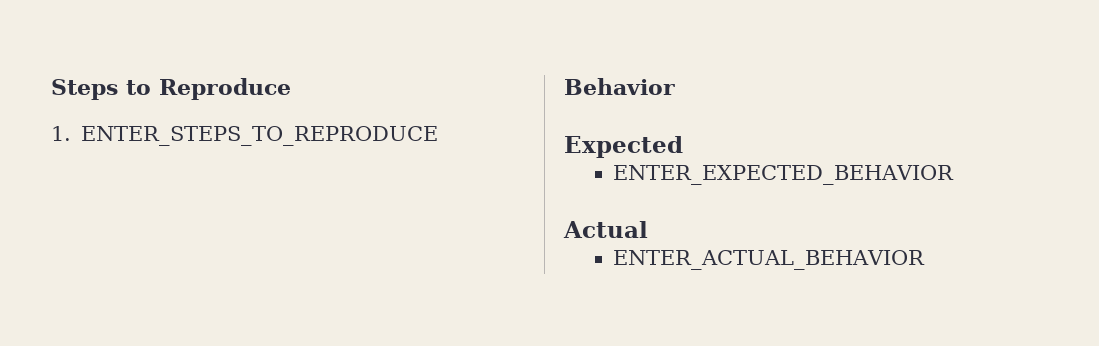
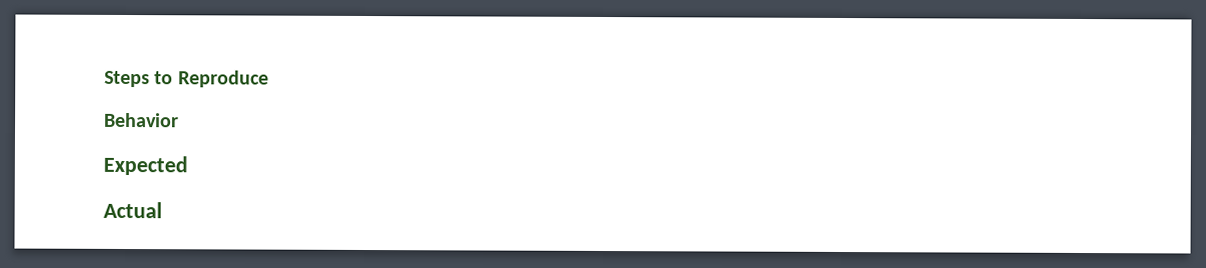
- 1. ENTER_STEPS_TO_REPRODUCE
- ENTER_EXPECTED_BEHAVIOR
- ENTER_ACTUAL_BEHAVIOR

